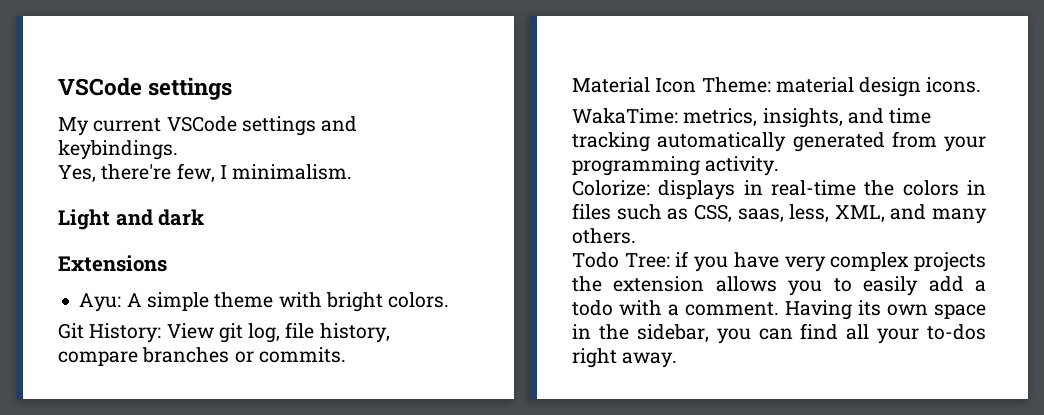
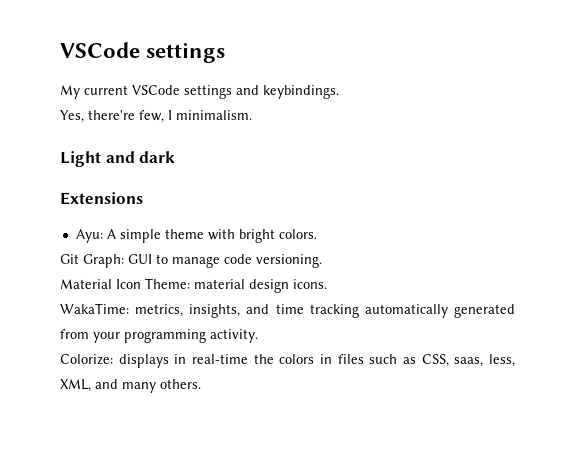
- Git History: View git log, file history, compare branches or commits.
+ Git Graph: GUI to manage code versioning.
- Todo Tree: if you have very complex projects the extension allows you to easily add a todo with a comment. Having its own space in the sidebar, you can find all your to-dos right away.

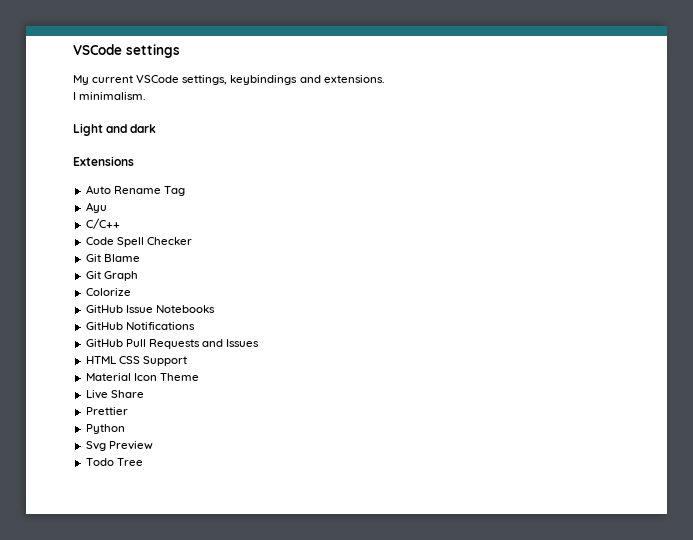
- My current VSCode settings and keybindings.
- Yes, there're few, I minimalism.
+ My current VSCode settings, keybindings and extensions.
+ I minimalism.
- Ayu: A simple theme with bright colors.
- Git Graph: GUI to manage code versioning.
- Material Icon Theme: material design icons.
- WakaTime: metrics, insights, and time tracking automatically generated from your programming activity.
- Colorize: displays in real-time the colors in files such as CSS, saas, less, XML, and many others.
+ Auto Rename Tag
+ Ayu
+ C/C++
+ Code Spell Checker
+ Git Blame
+ Git Graph
+ Colorize
+ GitHub Issue Notebooks
+ GitHub Notifications
+ GitHub Pull Requests and Issues
+ HTML CSS Support
+ Material Icon Theme
+ Live Share
+ Prettier
+ Python
+ Svg Preview
+ Todo Tree

